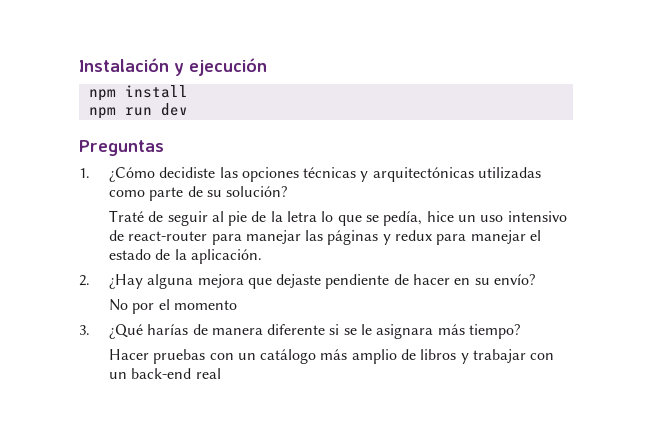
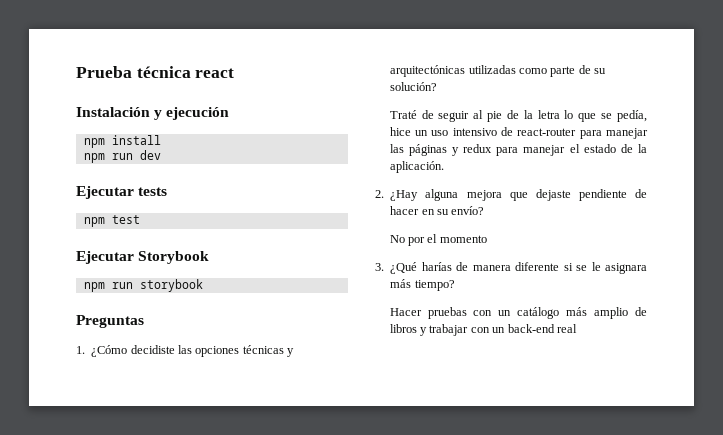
+ Prueba técnica react
+ Ejecutar tests
+ npm test
+ Ejecutar Storybook
+ npm run storybook

